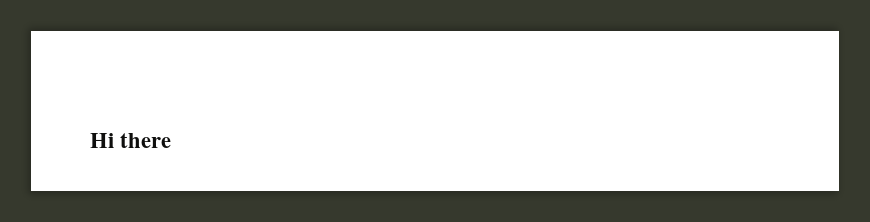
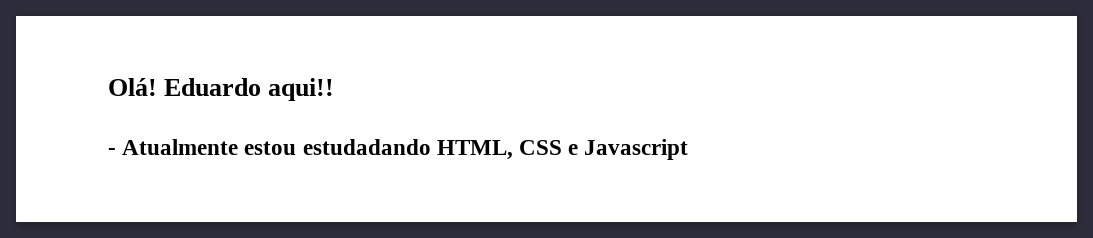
- Hi there
+ Olá! Eduardo aqui!!
+ - Atualmente estou estudadando HTML, CSS e Javascript

